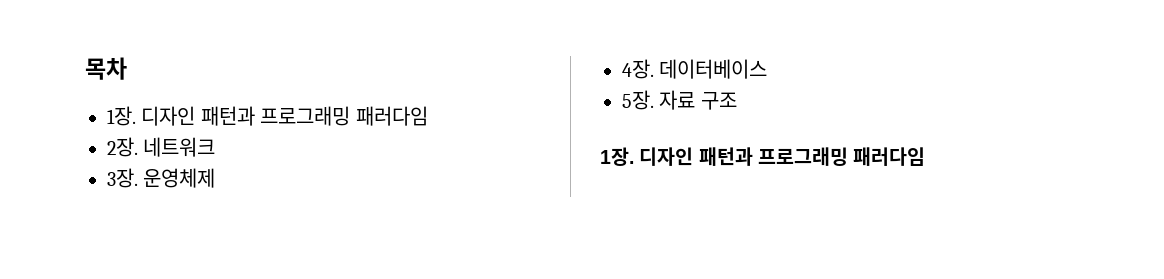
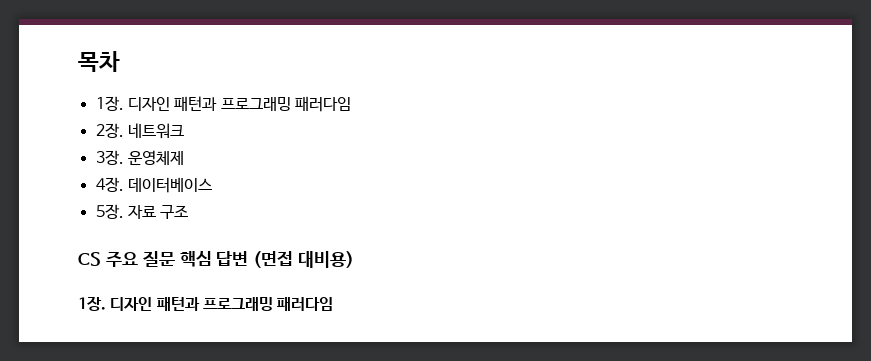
+ CS 주요 질문 핵심 답변 (면접 대비용)

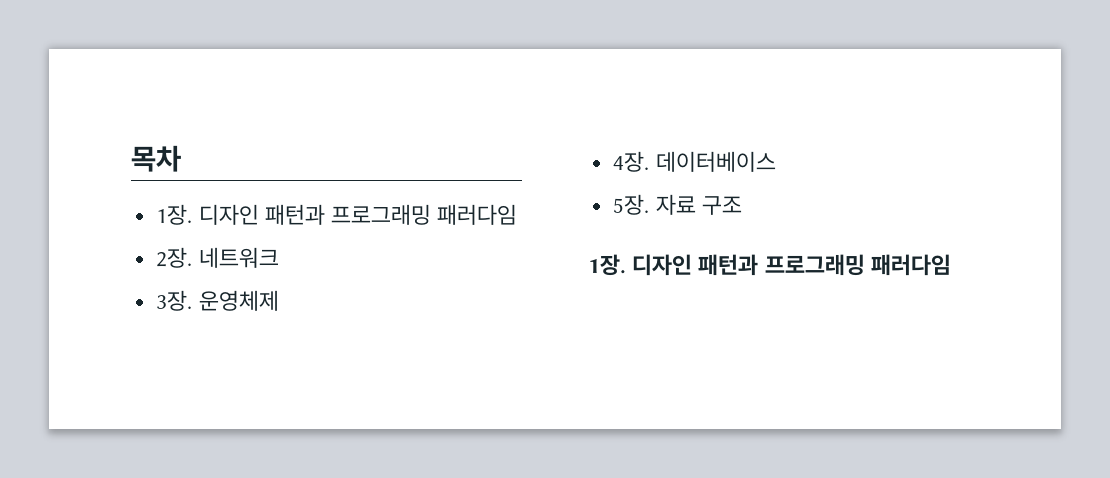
- CS 주요 질문 핵심 답변 (면접 대비용)

